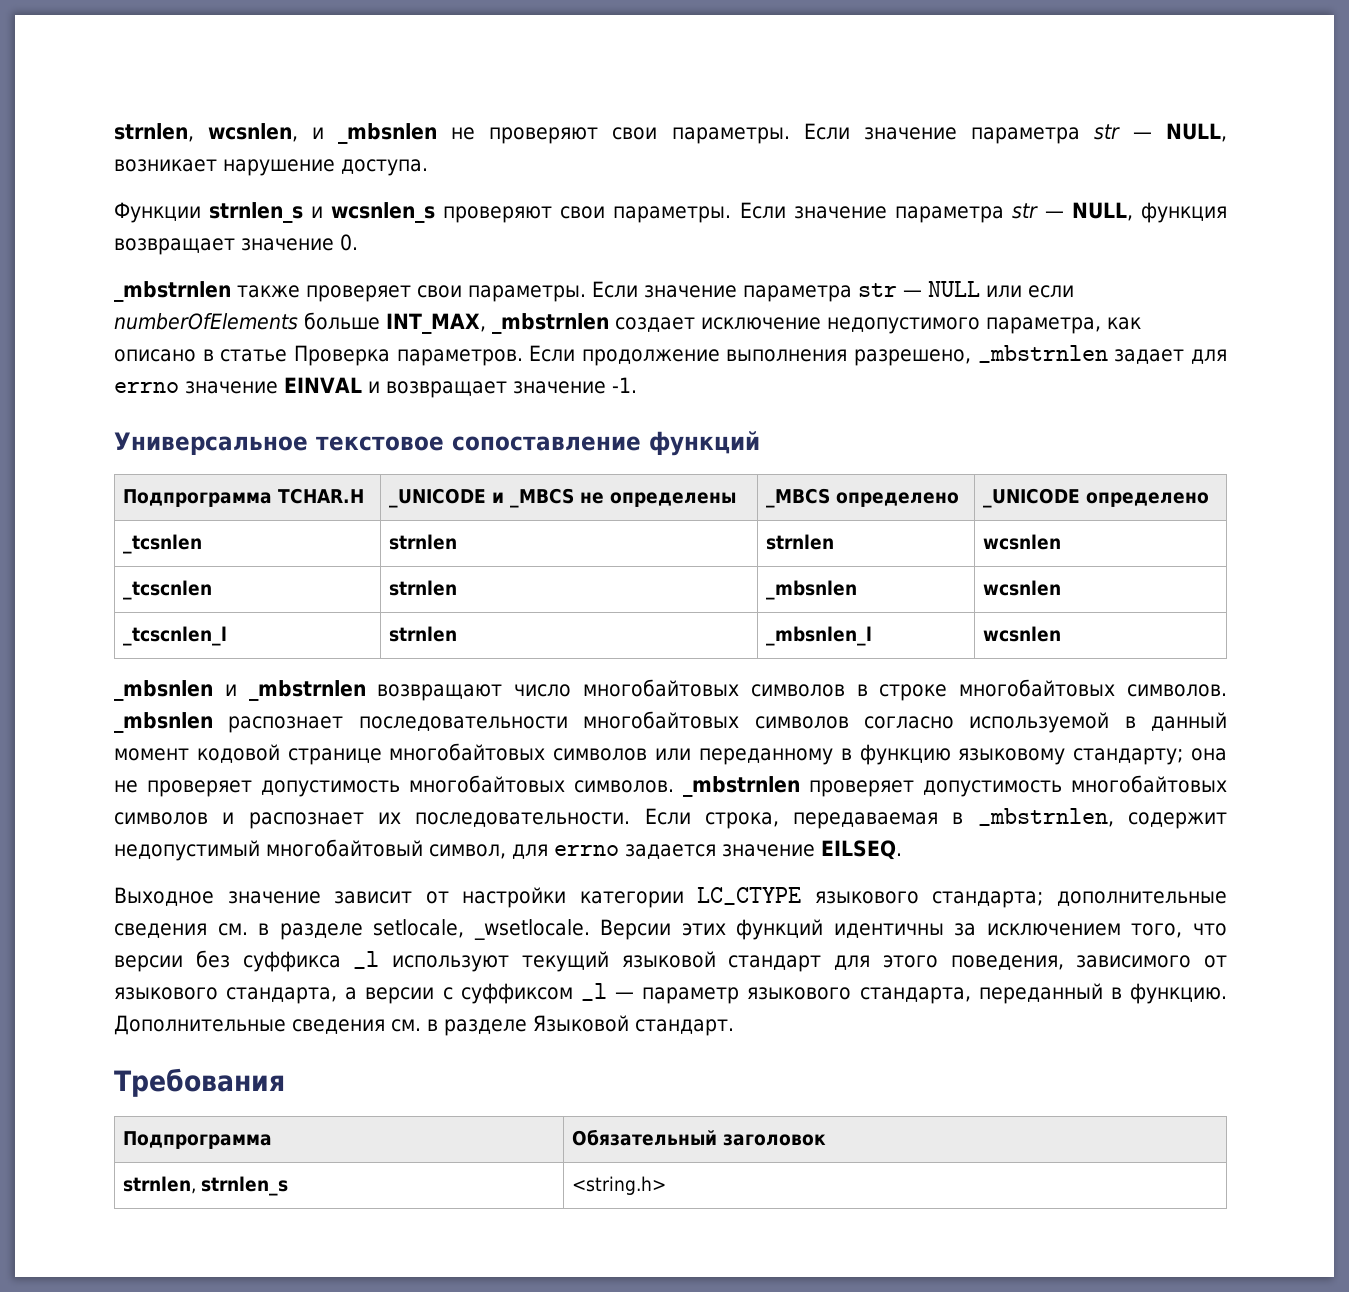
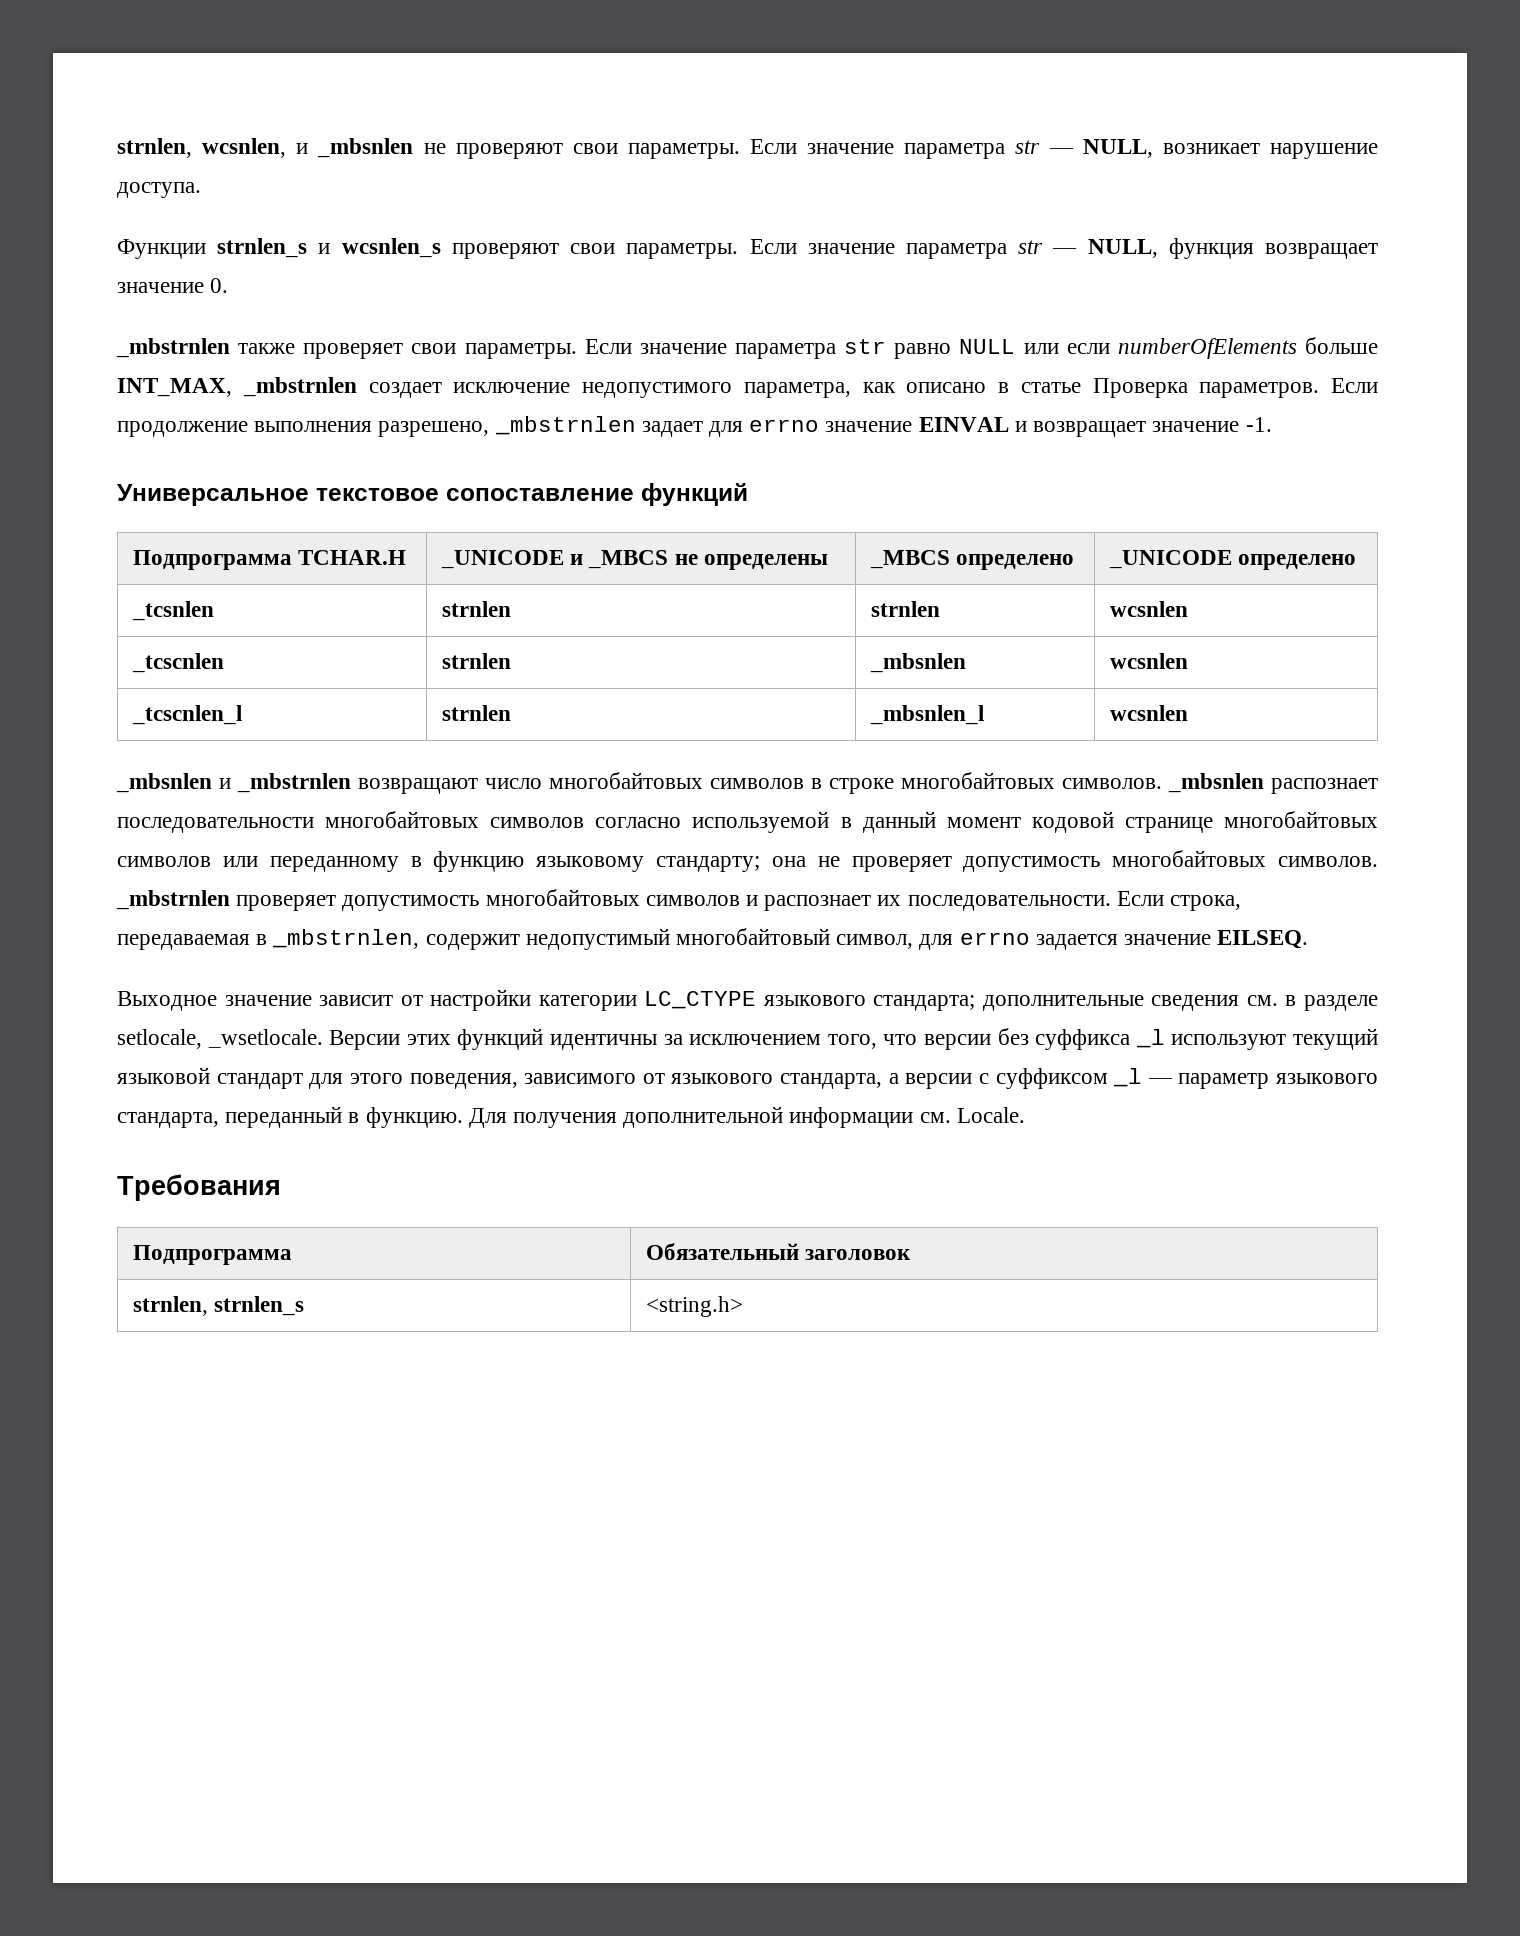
- Если значение параметра str — NULL или если numberOfElements больше INT_MAX, _mbstrnlen создает исключение недопустимого параметра, как описано в статье Проверка параметров.
+ Если значение параметра str равно NULL или если numberOfElements больше INT_MAX, _mbstrnlen создает исключение недопустимого параметра, как описано в статье Проверка параметров.
- Дополнительные сведения см. в разделе Языковой стандарт.
+ Для получения дополнительной информации см. Locale.

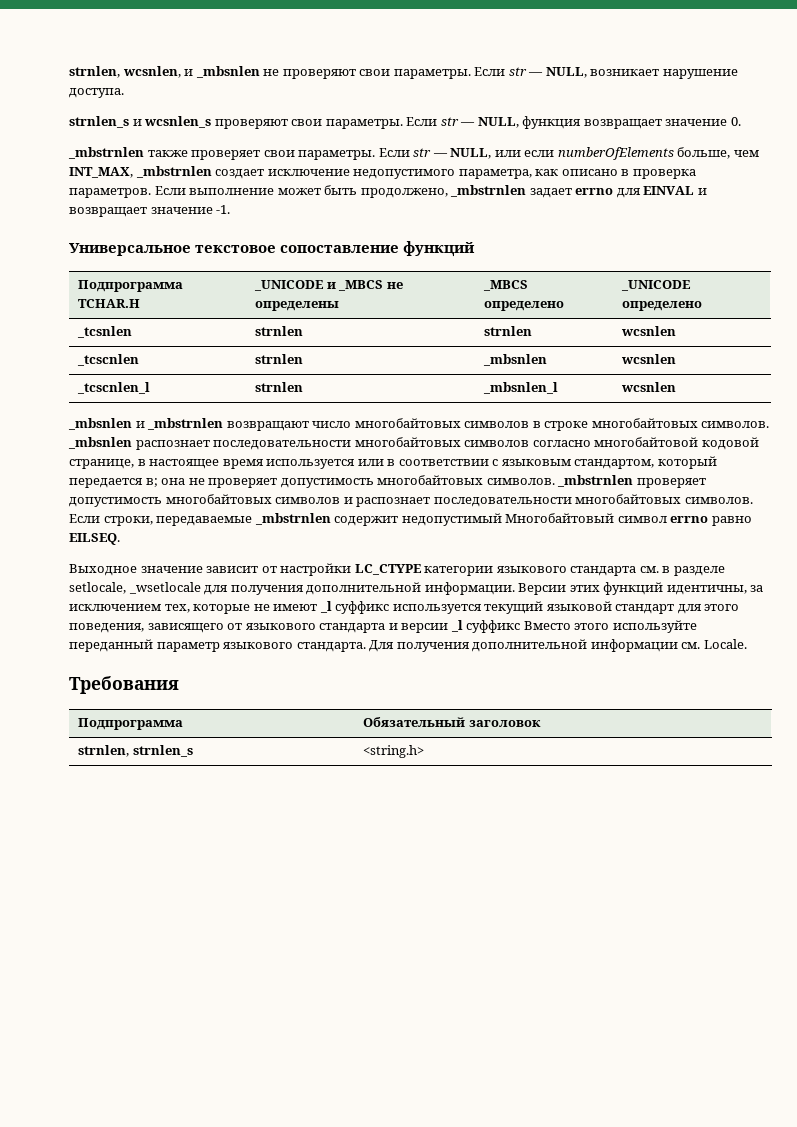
- Если значение параметра str — NULL, возникает нарушение доступа.
+ Если str — NULL, возникает нарушение доступа.
- Функции strnlen_s и wcsnlen_s проверяют свои параметры.
+ strnlen_s и wcsnlen_s проверяют свои параметры.
- Если значение параметра str — NULL, функция возвращает значение 0.
+ Если str — NULL, функция возвращает значение 0.
- Если значение параметра str равно NULL или если numberOfElements больше INT_MAX, _mbstrnlen создает исключение недопустимого параметра, как описано в статье Проверка параметров. Если продолжение выполнения разрешено, _mbstrnlen задает для errno значение EINVAL и возвращает значение -1.
+ Если str — NULL, или если numberOfElements больше, чем INT_MAX, _mbstrnlen создает исключение недопустимого параметра, как описано в проверка параметров. Если выполнение может быть продолжено, _mbstrnlen задает errno для EINVAL и возвращает значение -1.
- _mbsnlen распознает последовательности многобайтовых символов согласно используемой в данный момент кодовой странице многобайтовых символов или переданному в функцию языковому стандарту; она не проверяет допустимость многобайтовых символов.
+ _mbsnlen распознает последовательности многобайтовых символов согласно многобайтовой кодовой странице, в настоящее время используется или в соответствии с языковым стандартом, который передается в; она не проверяет допустимость многобайтовых символов.
- _mbstrnlen проверяет допустимость многобайтовых символов и распознает их последовательности. Если строка, передаваемая в _mbstrnlen, содержит недопустимый многобайтовый символ, для errno задается значение EILSEQ.
+ _mbstrnlen проверяет допустимость многобайтовых символов и распознает последовательности многобайтовых символов. Если строки, передаваемые _mbstrnlen содержит недопустимый Многобайтовый символ errno равно EILSEQ.
- Выходное значение зависит от настройки категории LC_CTYPE языкового стандарта; дополнительные сведения см. в разделе setlocale, _wsetlocale.
+ Выходное значение зависит от настройки LC_CTYPE категории языкового стандарта см. в разделе setlocale, _wsetlocale для получения дополнительной информации.
- Версии этих функций идентичны за исключением того, что версии без суффикса _l используют текущий языковой стандарт для этого поведения, зависимого от языкового стандарта, а версии с суффиксом _l — параметр языкового стандарта, переданный в функцию.
+ Версии этих функций идентичны, за исключением тех, которые не имеют _l суффикс используется текущий языковой стандарт для этого поведения, зависящего от языкового стандарта и версии _l суффикс Вместо этого используйте переданный параметр языкового стандарта.

